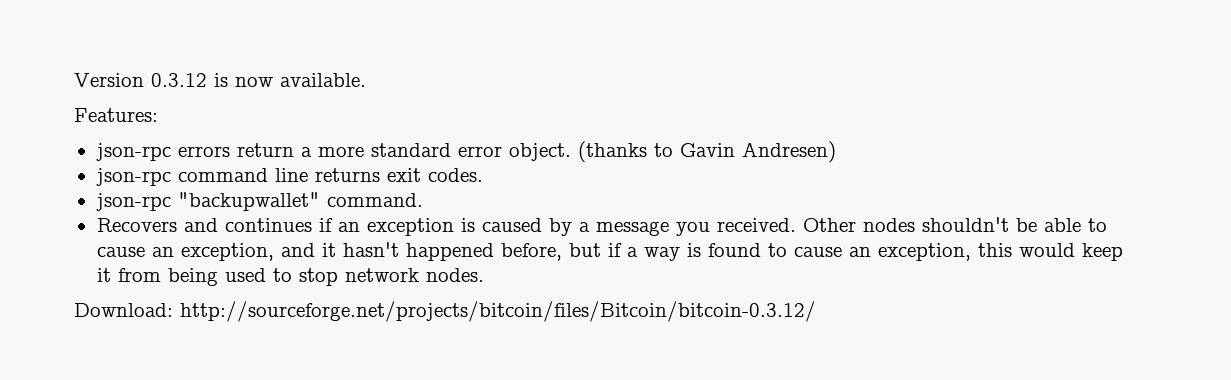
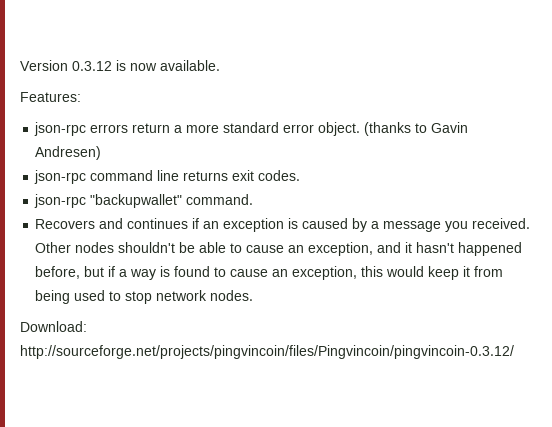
- Download: http://sourceforge.net/projects/bitcoin/files/Bitcoin/bitcoin-0.3.12/
+ Download: http://sourceforge.net/projects/pingvincoin/files/Pingvincoin/pingvincoin-0.3.12/

